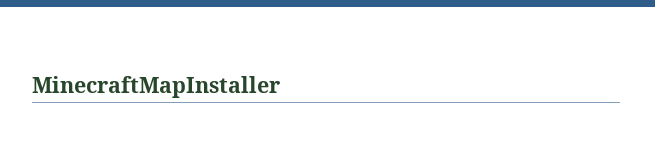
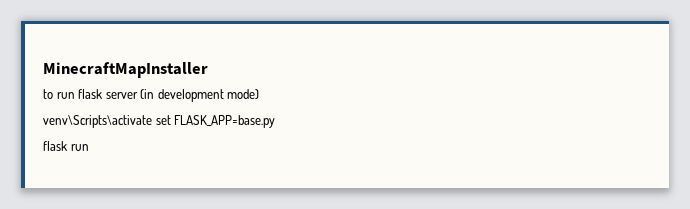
+ to run flask server (in development mode)
+ venv\Scripts\activate set FLASK_APP=base.py
+ flask run

